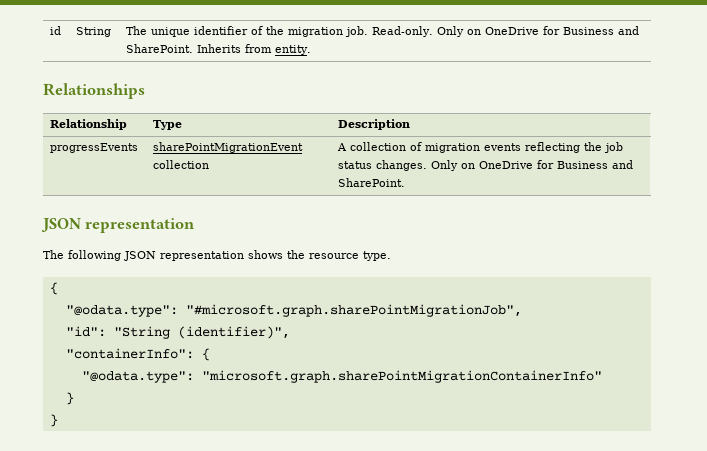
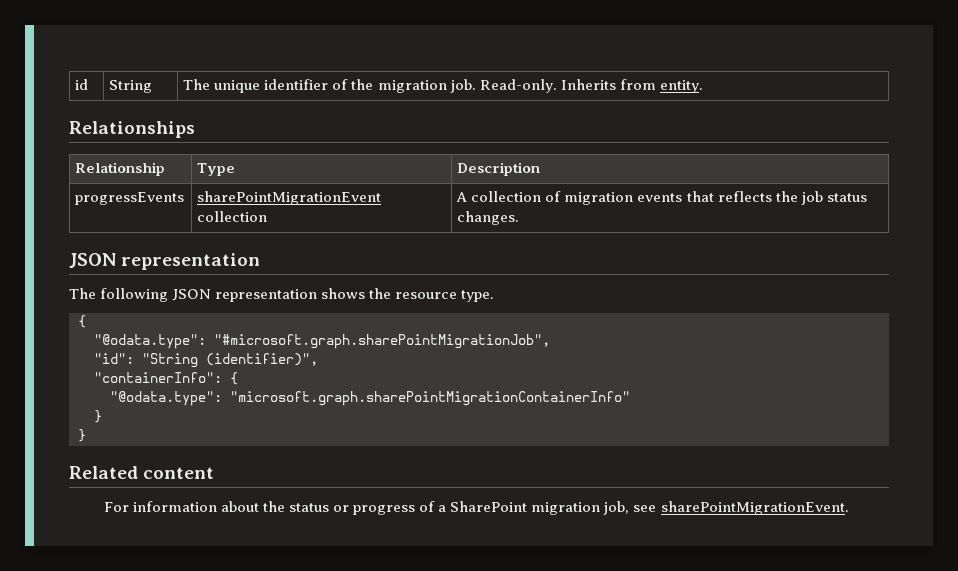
- id | String | The unique identifier of the migration job. Read-only. Only on OneDrive for Business and SharePoint. Inherits from entity.
+ id | String | The unique identifier of the migration job. Read-only. Inherits from entity.
- progressEvents | sharePointMigrationEvent collection | A collection of migration events reflecting the job status changes. Only on OneDrive for Business and SharePoint.
+ progressEvents | sharePointMigrationEvent collection | A collection of migration events that reflects the job status changes.
+ Related content
+ For information about the status or progress of a SharePoint migration job, see sharePointMigrationEvent.

